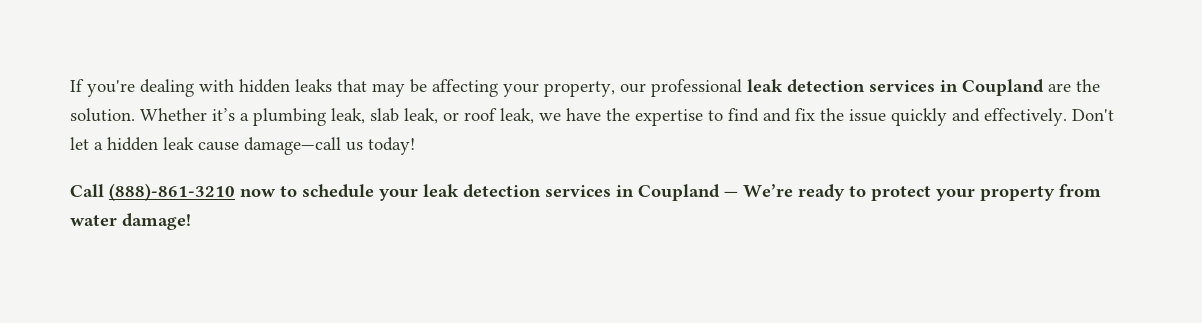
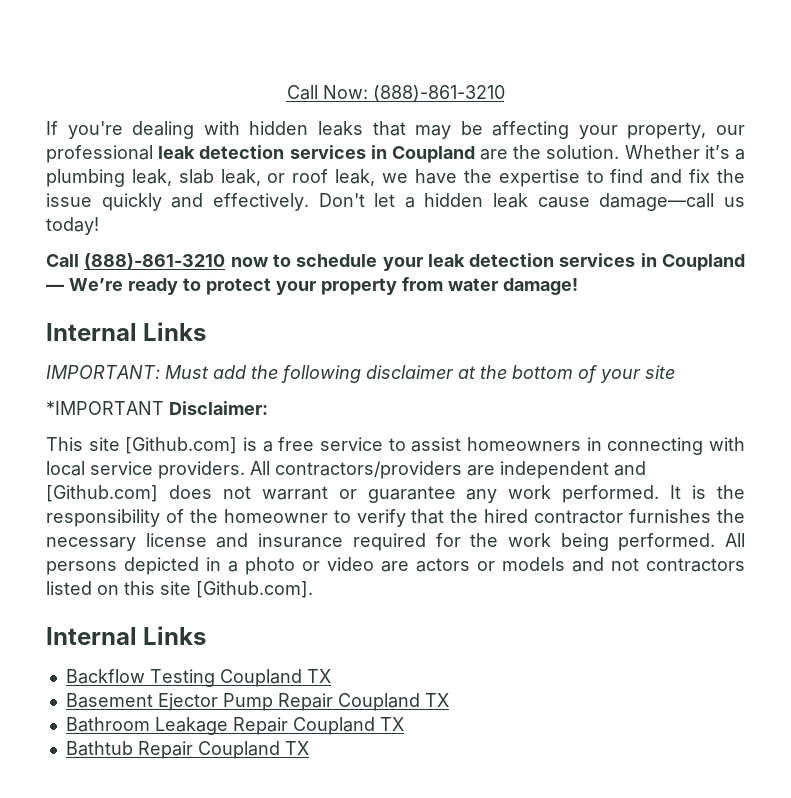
+ Call Now: (888)-861-3210
  Call (888)-861-3210 now to schedule your leak detection services in Coupland — We’re ready to protect your property from water damage!
+ Internal Links
+ IMPORTANT: Must add the following disclaimer at the bottom of your site
+ *IMPORTANT Disclaimer:
+ This site [Github.com] is a free service to assist homeowners in connecting with local service providers. All contractors/providers are independent and [Github.com] does not warrant or guarantee any work performed. It is the responsibility of the homeowner to verify that the hired contractor furnishes the necessary license and insurance required for the work being performed. All persons depicted in a photo or video are actors or models and not contractors listed on this site [Github.com].
+ Internal Links
+ Backflow Testing Coupland TX
+ Basement Ejector Pump Repair Coupland TX
+ Bathroom Leakage Repair Coupland TX
+ Bathtub Repair Coupland TX

